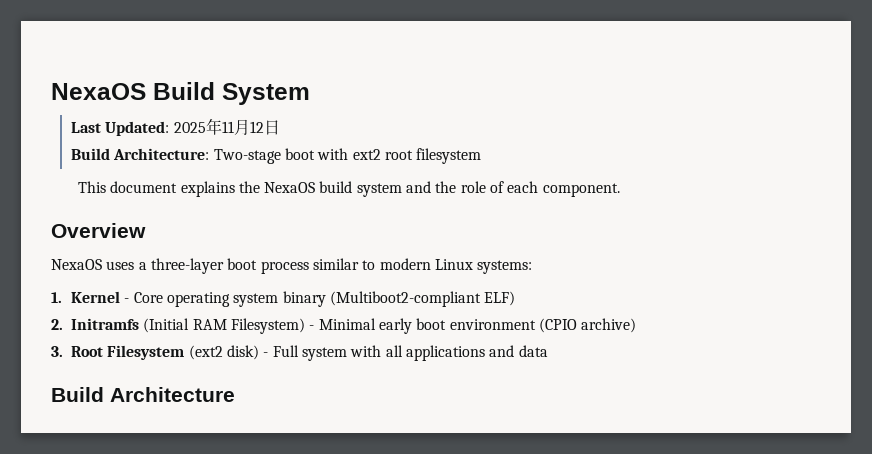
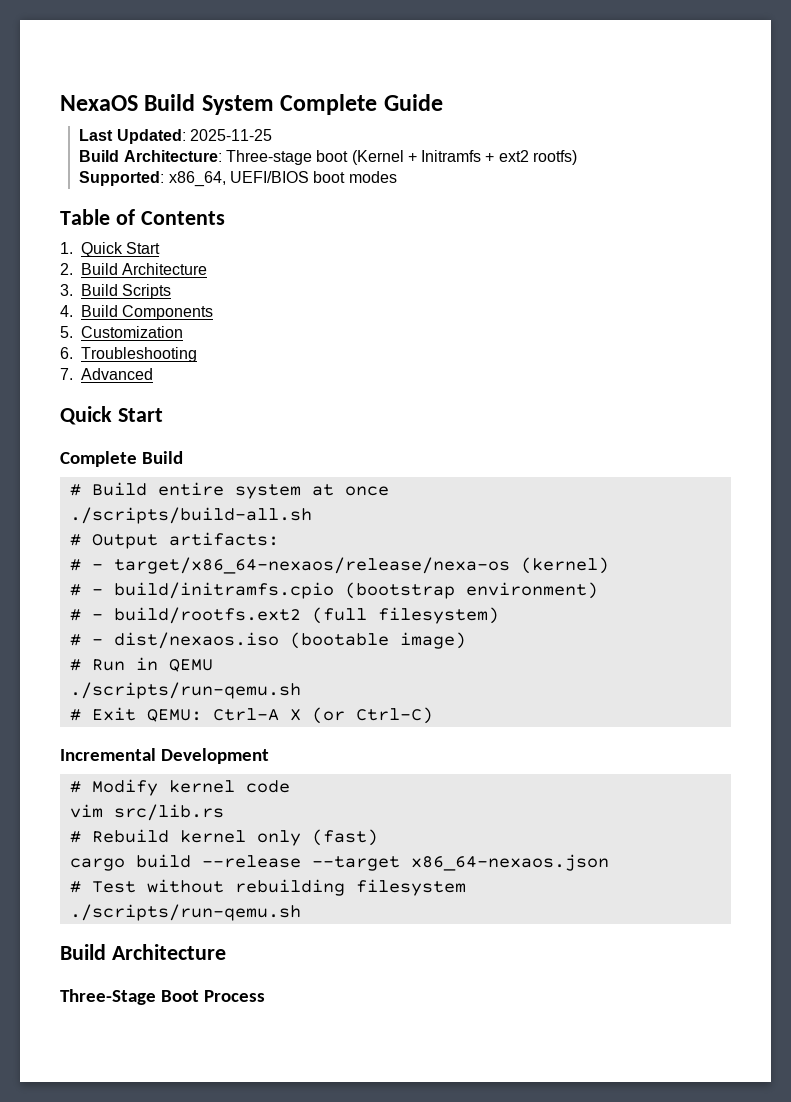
- NexaOS Build System
+ NexaOS Build System Complete Guide
- Last Updated: 2025年11月12日
- Build Architecture: Two-stage boot with ext2 root filesystem
- This document explains the NexaOS build system and the role of each component.
- Overview
- NexaOS uses a three-layer boot process similar to modern Linux systems:
- 1. Kernel - Core operating system binary (Multiboot2-compliant ELF)
- 2. Initramfs (Initial RAM Filesystem) - Minimal early boot environment (CPIO archive)
- 3. Root Filesystem (ext2 disk) - Full system with all applications and data
+ Last Updated: 2025-11-25
+ Build Architecture: Three-stage boot (Kernel + Initramfs + ext2 rootfs)
+ Supported: x86_64, UEFI/BIOS boot modes
+ Table of Contents
+ 1. Quick Start
+ 2. Build Architecture
+ 3. Build Scripts
+ 4. Build Components
+ 5. Customization
+ 6. Troubleshooting
+ 7. Advanced
+ Quick Start
+ Complete Build
+ # Build entire system at once
+ ./scripts/build-all.sh
+ # Output artifacts:
+ # - target/x86_64-nexaos/release/nexa-os (kernel)
+ # - build/initramfs.cpio (bootstrap environment)
+ # - build/rootfs.ext2 (full filesystem)
+ # - dist/nexaos.iso (bootable image)
+ # Run in QEMU
+ ./scripts/run-qemu.sh
+ # Exit QEMU: Ctrl-A X (or Ctrl-C)
+ Incremental Development
+ # Modify kernel code
+ vim src/lib.rs
+ # Rebuild kernel only (fast)
+ cargo build --release --target x86_64-nexaos.json
+ # Test without rebuilding filesystem
+ ./scripts/run-qemu.sh
  Build Architecture
+ Three-Stage Boot Process

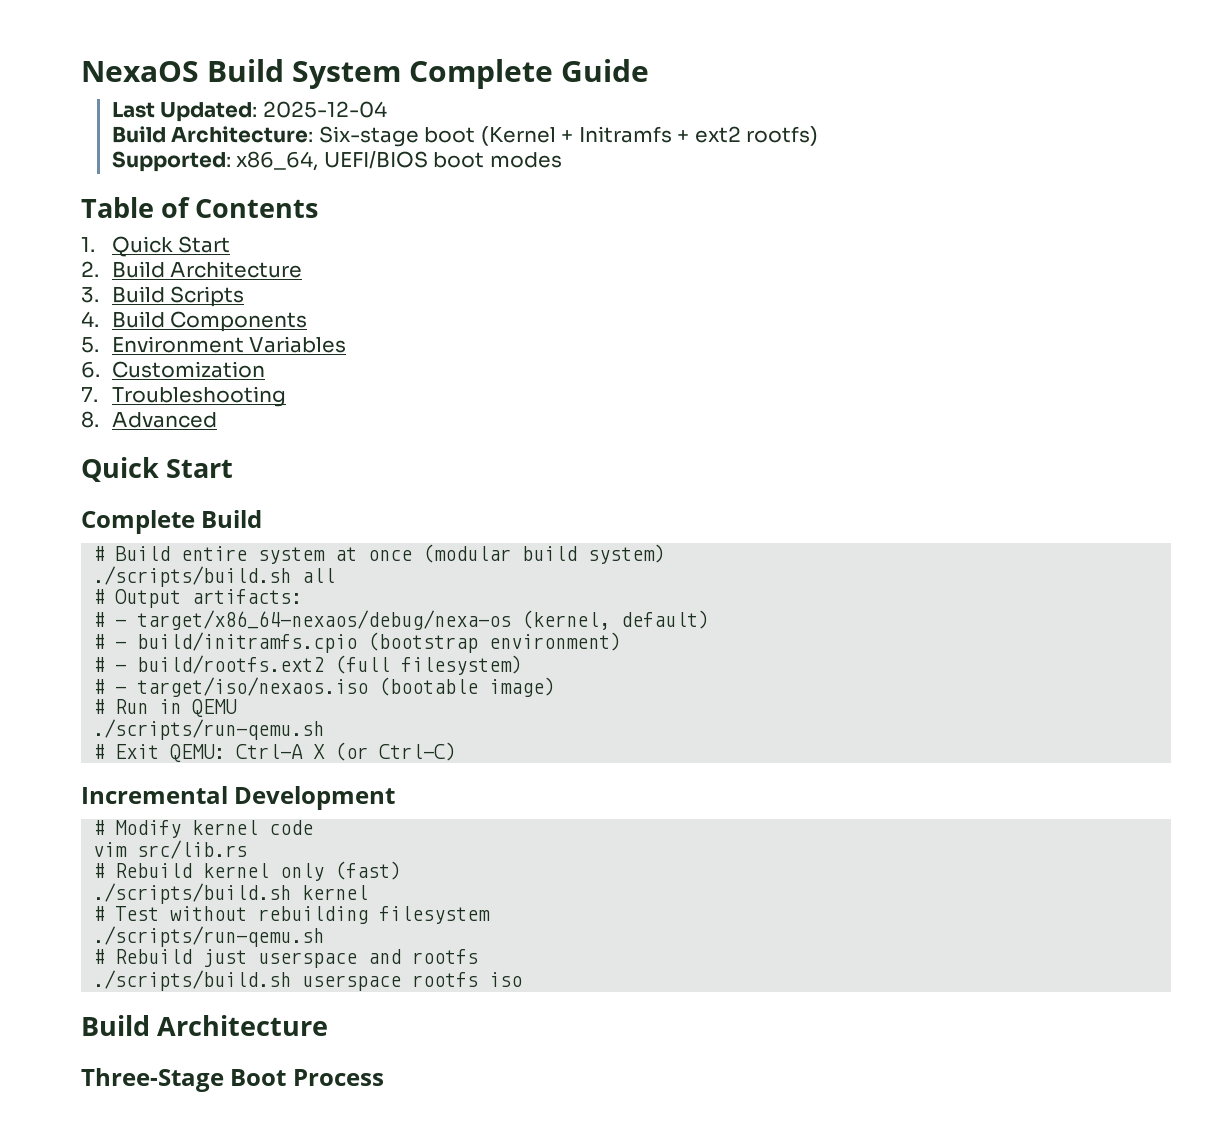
- Last Updated: 2025-11-25
+ Last Updated: 2025-12-04
- Build Architecture: Three-stage boot (Kernel + Initramfs + ext2 rootfs)
+ Build Architecture: Six-stage boot (Kernel + Initramfs + ext2 rootfs)
- 5. Customization
+ 5. Environment Variables
+ 6. Customization
- 6. Troubleshooting
+ 7. Troubleshooting
- 7. Advanced
+ 8. Advanced
- # Build entire system at once
- ./scripts/build-all.sh
+ # Build entire system at once (modular build system)
+ ./scripts/build.sh all
- # - target/x86_64-nexaos/release/nexa-os (kernel)
+ # - target/x86_64-nexaos/debug/nexa-os (kernel, default)
- # - dist/nexaos.iso (bootable image)
+ # - target/iso/nexaos.iso (bootable image)
- cargo build --release --target x86_64-nexaos.json
+ ./scripts/build.sh kernel
+ # Rebuild just userspace and rootfs
+ ./scripts/build.sh userspace rootfs iso

